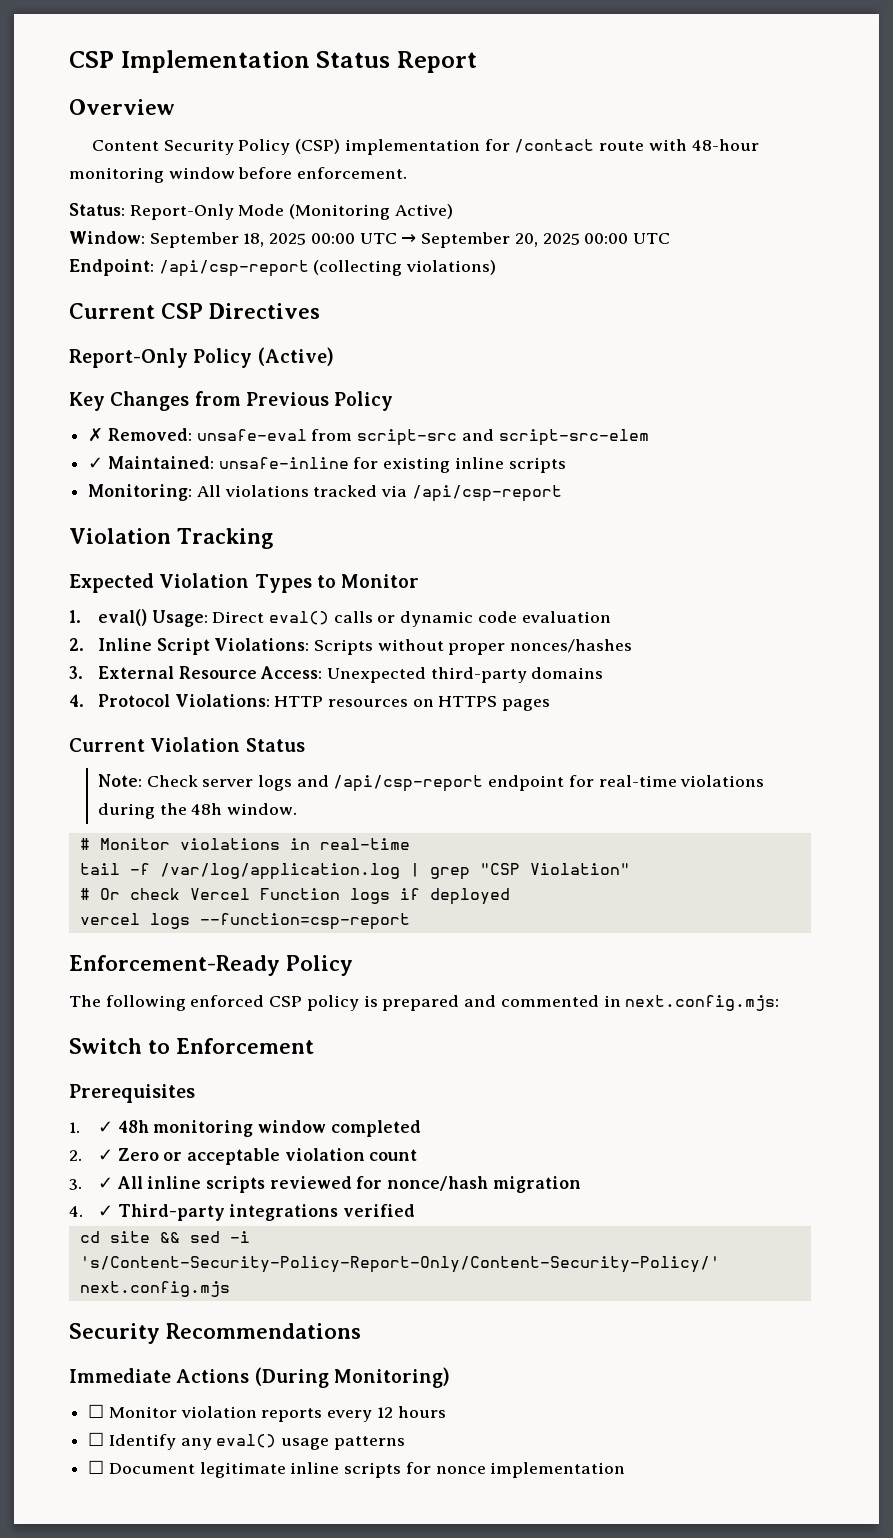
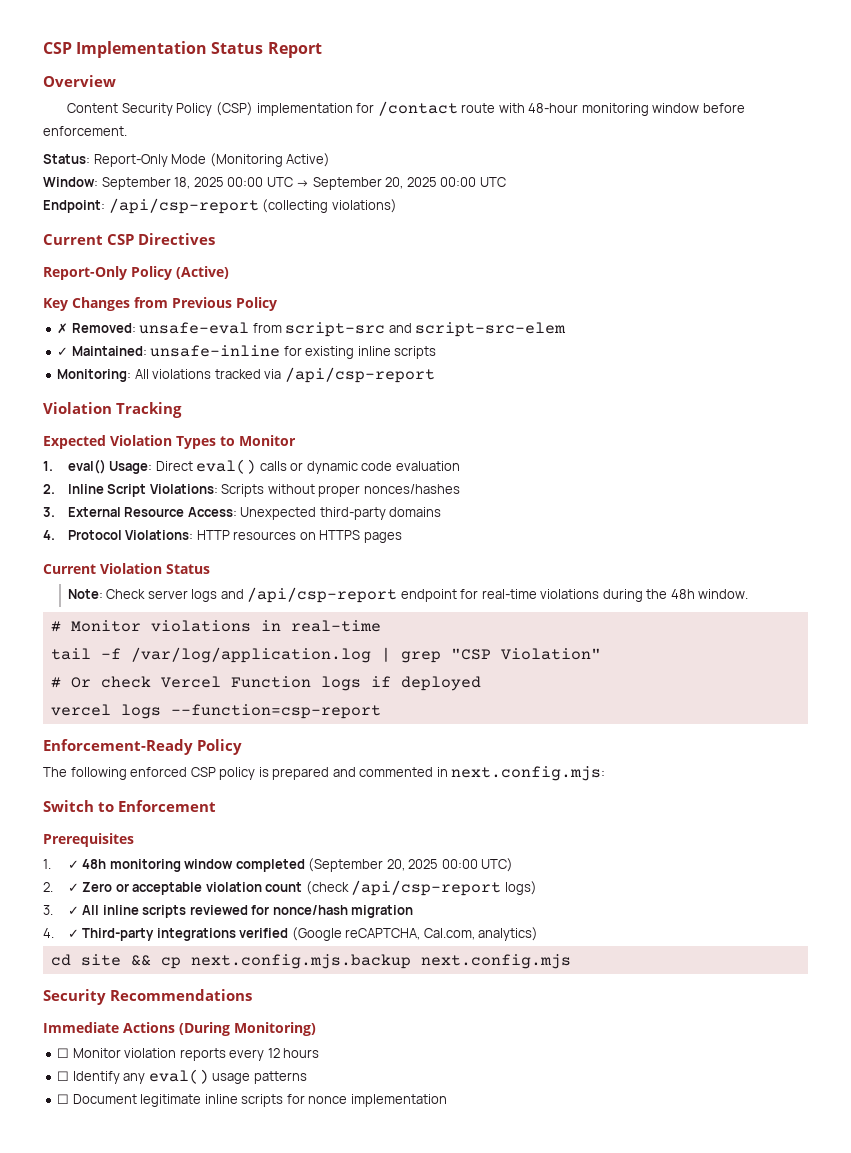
- 1. ✓ 48h monitoring window completed
+ 1. ✓ 48h monitoring window completed (September 20, 2025 00:00 UTC)
- 2. ✓ Zero or acceptable violation count
+ 2. ✓ Zero or acceptable violation count (check /api/csp-report logs)
- 4. ✓ Third-party integrations verified
+ 4. ✓ Third-party integrations verified (Google reCAPTCHA, Cal.com, analytics)
- cd site && sed -i 's/Content-Security-Policy-Report-Only/Content-Security-Policy/' next.config.mjs
+ cd site && cp next.config.mjs.backup next.config.mjs

